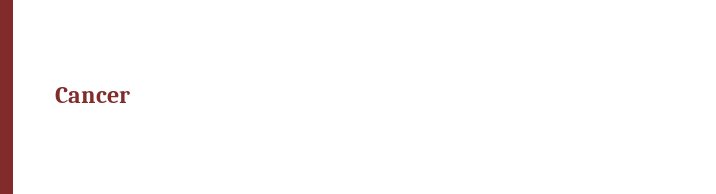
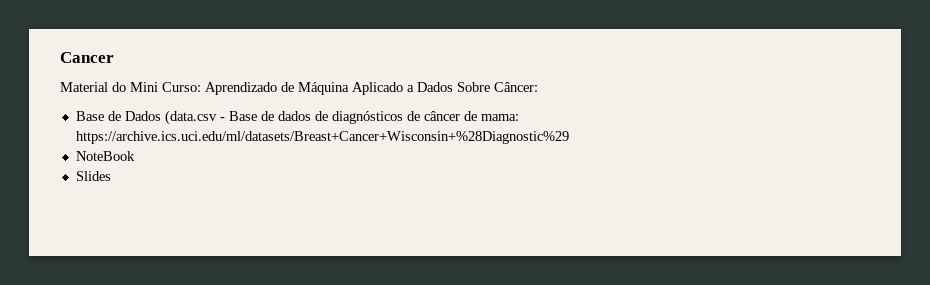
+ Material do Mini Curso: Aprendizado de Máquina Aplicado a Dados Sobre Câncer:
+ Base de Dados (data.csv - Base de dados de diagnósticos de câncer de mama: https://archive.ics.uci.edu/ml/datasets/Breast+Cancer+Wisconsin+%28Diagnostic%29
+ NoteBook
+ Slides

